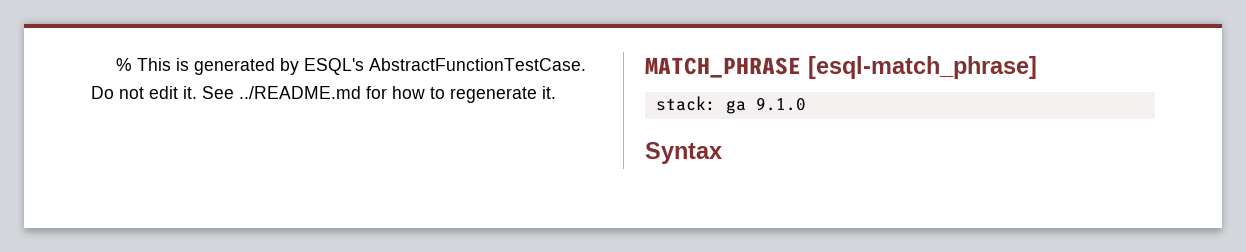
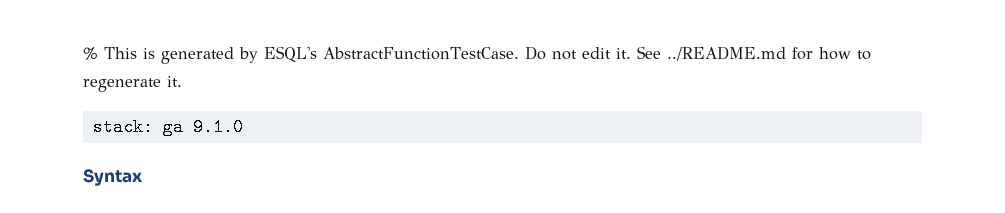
- MATCH_PHRASE [esql-match_phrase]

